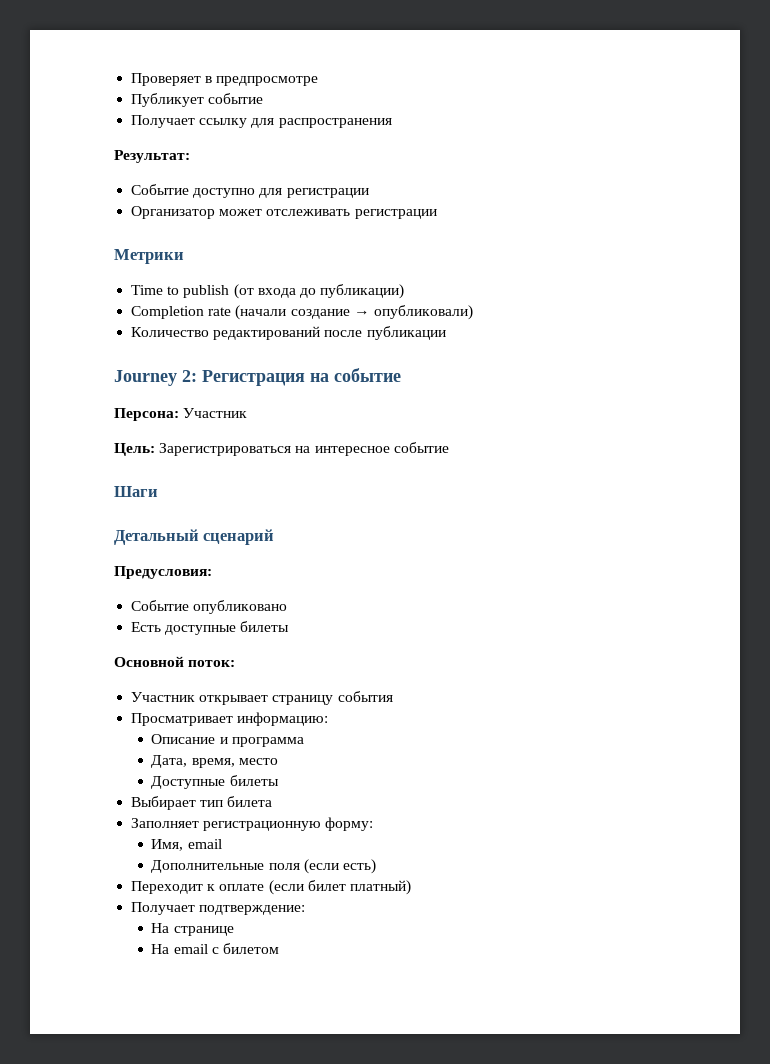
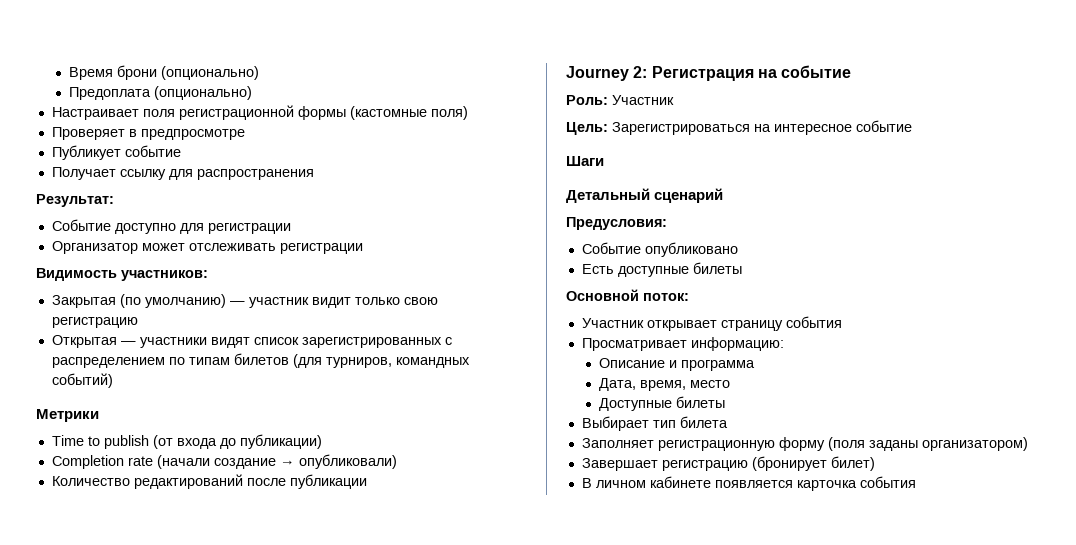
+ Время брони (опционально)
+ Предоплата (опционально)
+ Настраивает поля регистрационной формы (кастомные поля)
+ Видимость участников:
+ Закрытая (по умолчанию) — участник видит только свою регистрацию
+ Открытая — участники видят список зарегистрированных с распределением по типам билетов (для турниров, командных событий)
- Персона: Участник
+ Роль: Участник
- Заполняет регистрационную форму:
- Имя, email
- Дополнительные поля (если есть)
- Переходит к оплате (если билет платный)
- Получает подтверждение:
- На странице
- На email с билетом
+ Заполняет регистрационную форму (поля заданы организатором)
+ Завершает регистрацию (бронирует билет)
+ В личном кабинете появляется карточка события

